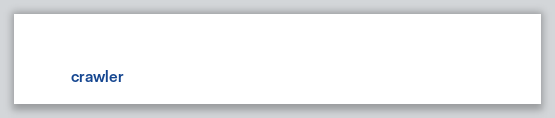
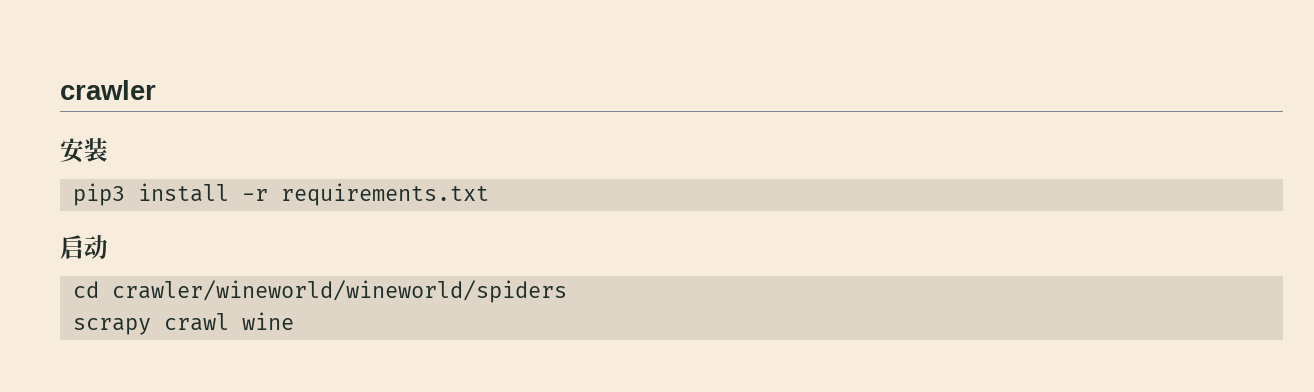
+ 安装
+ pip3 install -r requirements.txt
+ 启动
+ cd crawler/wineworld/wineworld/spiders
+ scrapy crawl wine

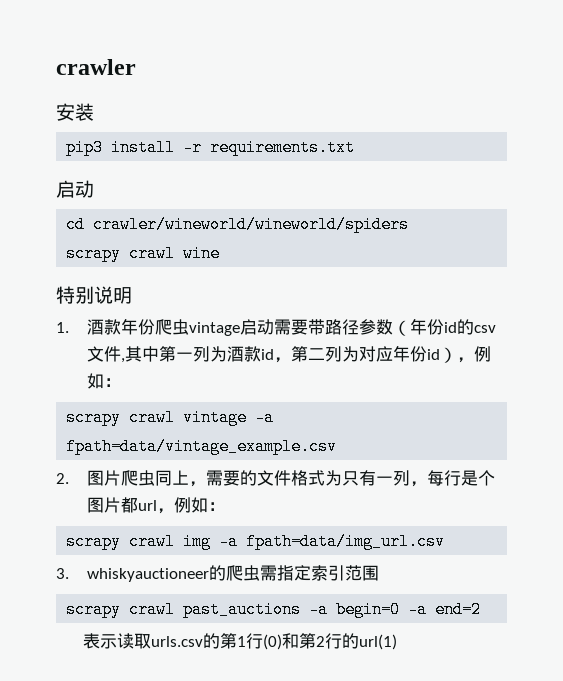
+ 特别说明
+ 1.酒款年份爬虫vintage启动需要带路径参数（年份id的csv文件,其中第一列为酒款id，第二列为对应年份id），例如：
+ scrapy crawl vintage -a fpath=data/vintage_example.csv
+ 2.图片爬虫同上，需要的文件格式为只有一列，每行是个图片都url，例如：
+ scrapy crawl img -a fpath=data/img_url.csv
+ 3. whiskyauctioneer的爬虫需指定索引范围
+ scrapy crawl past_auctions -a begin=0 -a end=2
+ 表示读取urls.csv的第1行(0)和第2行的url(1)

